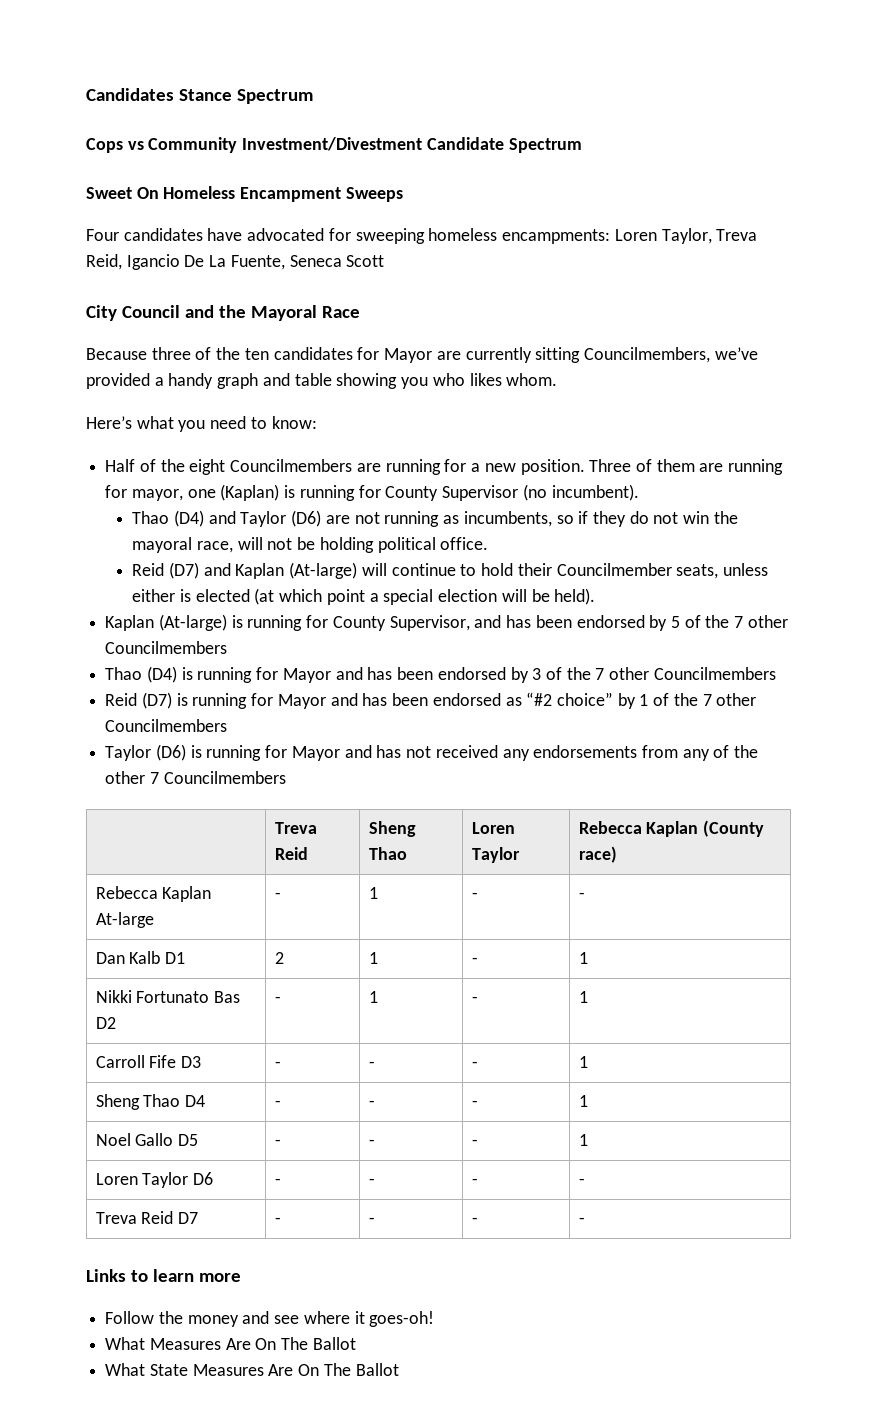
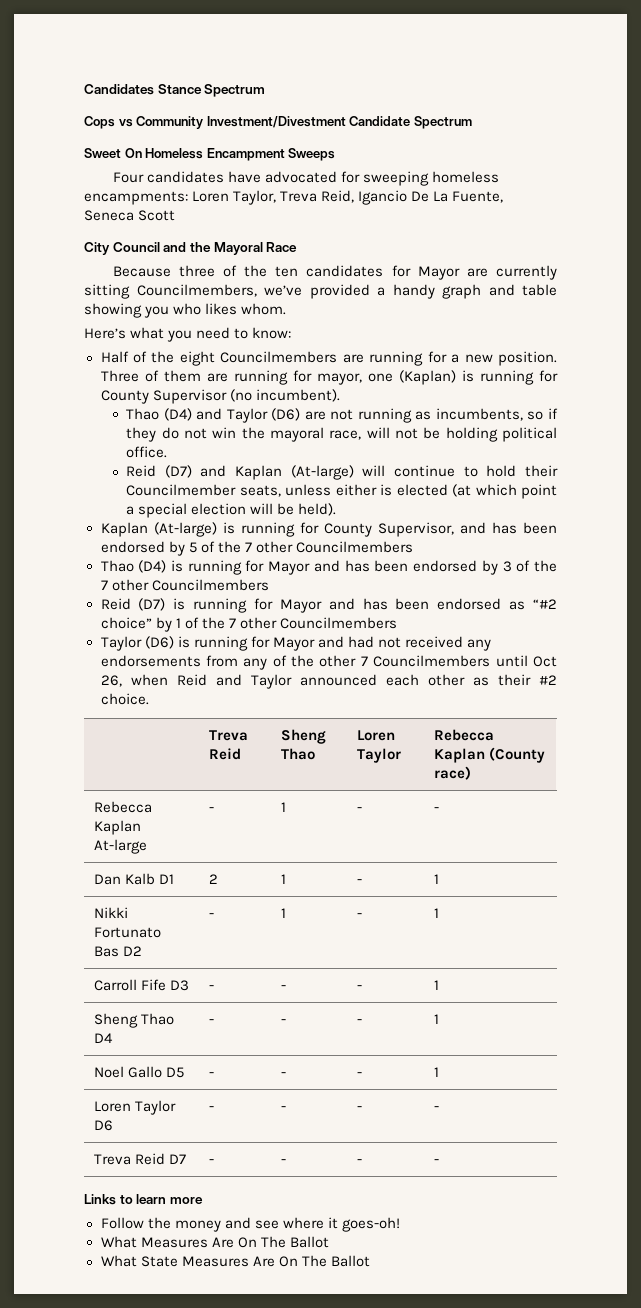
- Taylor (D6) is running for Mayor and has not received any endorsements from any of the other 7 Councilmembers
+ Taylor (D6) is running for Mayor and had not received any endorsements from any of the other 7 Councilmembers until Oct 26, when Reid and Taylor announced each other as their #2 choice.

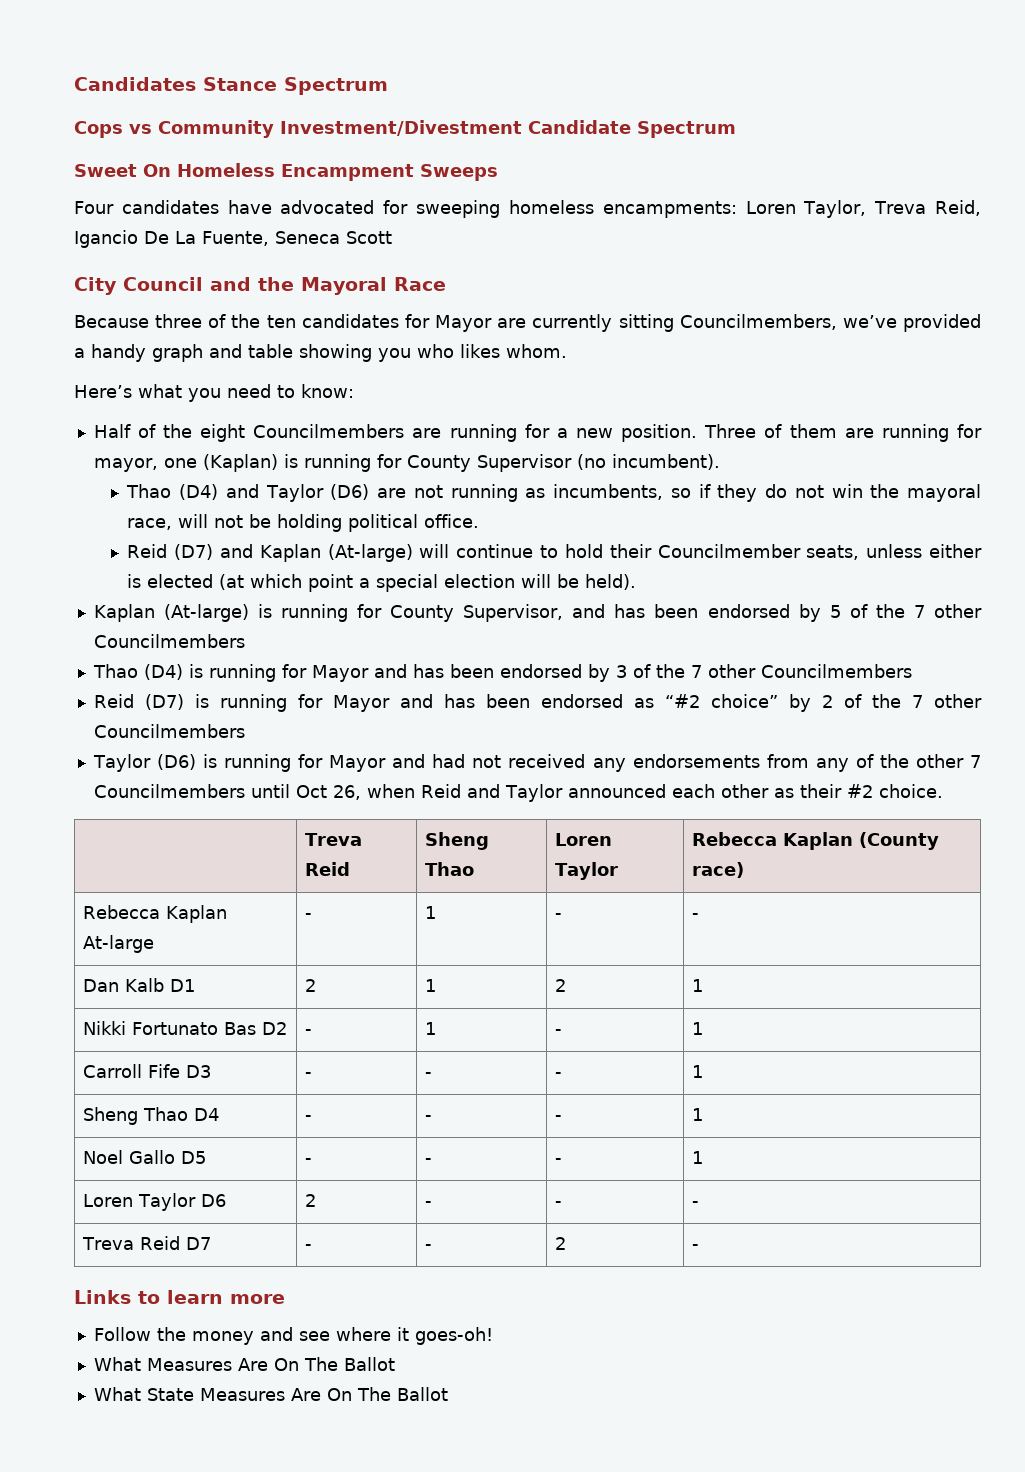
- Reid (D7) is running for Mayor and has been endorsed as “#2 choice” by 1 of the 7 other Councilmembers
+ Reid (D7) is running for Mayor and has been endorsed as “#2 choice” by 2 of the 7 other Councilmembers
- Dan Kalb D1 | 2 | 1 | - | 1
+ Dan Kalb D1 | 2 | 1 | 2 | 1
- Loren Taylor D6 | - | - | - | -
+ Loren Taylor D6 | 2 | - | - | -
- Treva Reid D7 | - | - | - | -
+ Treva Reid D7 | - | - | 2 | -

